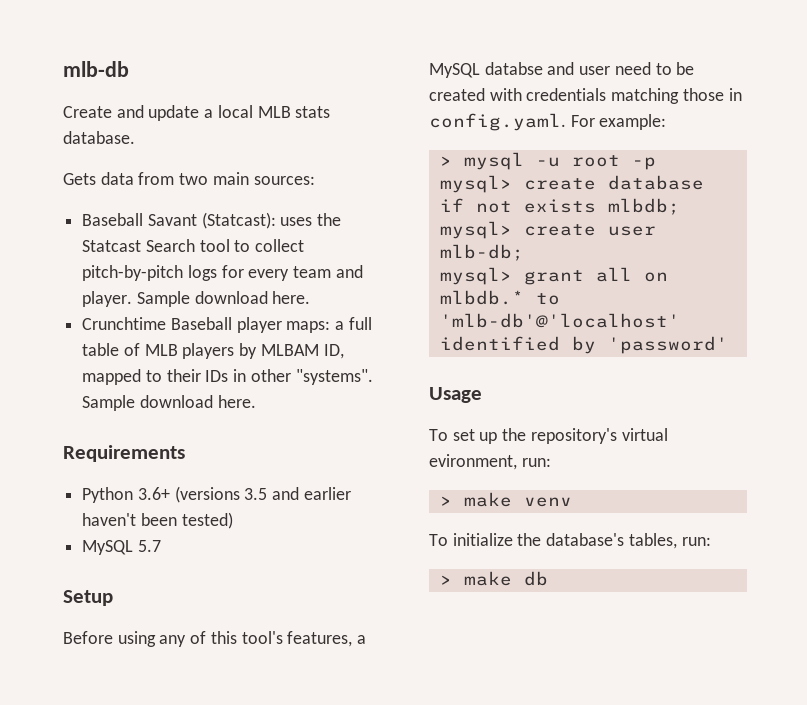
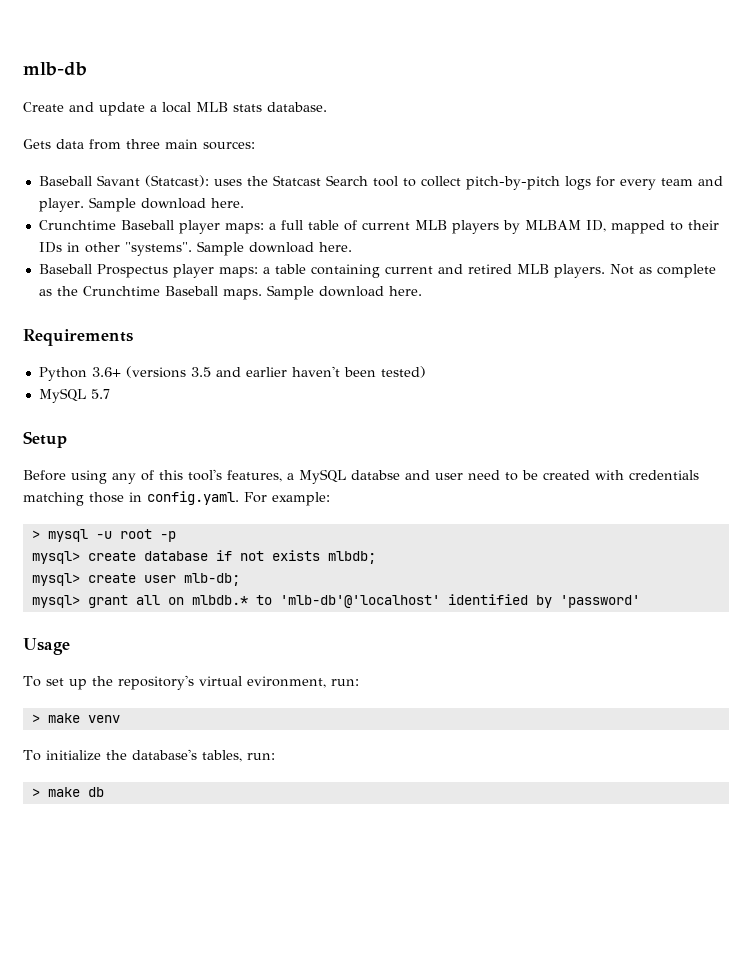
- Gets data from two main sources:
+ Gets data from three main sources:
- Crunchtime Baseball player maps: a full table of MLB players by MLBAM ID, mapped to their IDs in other "systems".
+ Crunchtime Baseball player maps: a full table of current MLB players by MLBAM ID, mapped to their IDs in other "systems".
+ Baseball Prospectus player maps: a table containing current and retired MLB players. Not as complete as the Crunchtime Baseball maps. Sample download here.

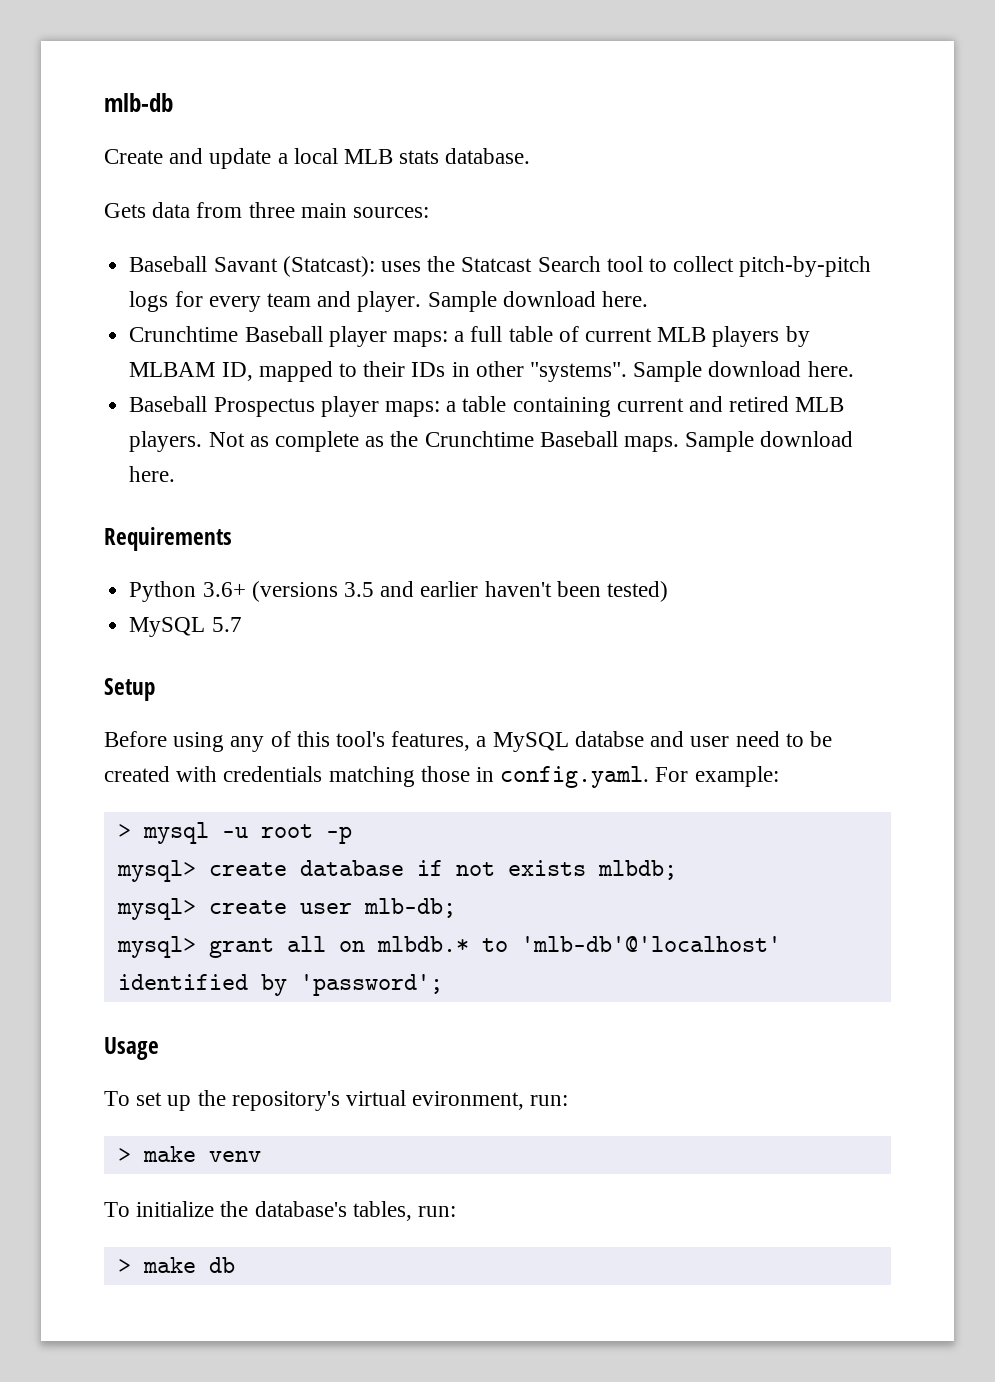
- mysql> grant all on mlbdb.* to 'mlb-db'@'localhost' identified by 'password'
+ mysql> grant all on mlbdb.* to 'mlb-db'@'localhost' identified by 'password';

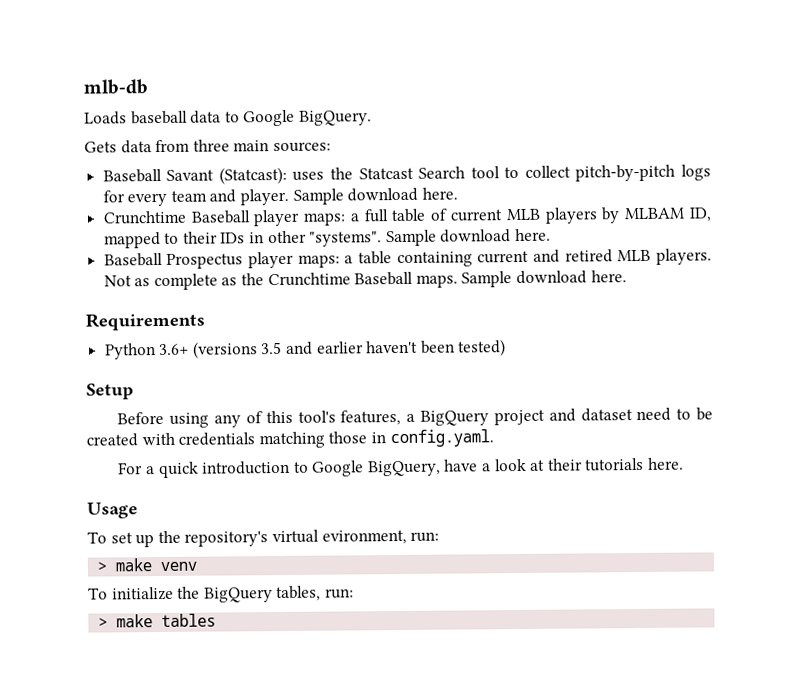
- Create and update a local MLB stats database.
+ Loads baseball data to Google BigQuery.
- MySQL 5.7
- Before using any of this tool's features, a MySQL databse and user need to be created with credentials matching those in config.yaml. For example:
- > mysql -u root -p
- mysql> create database if not exists mlbdb;
- mysql> create user mlb-db;
- mysql> grant all on mlbdb.* to 'mlb-db'@'localhost' identified by 'password';
+ Before using any of this tool's features, a BigQuery project and dataset need to be created with credentials matching those in config.yaml.
+ For a quick introduction to Google BigQuery, have a look at their tutorials here.
- To initialize the database's tables, run:
+ To initialize the BigQuery tables, run:
- > make db
+ > make tables

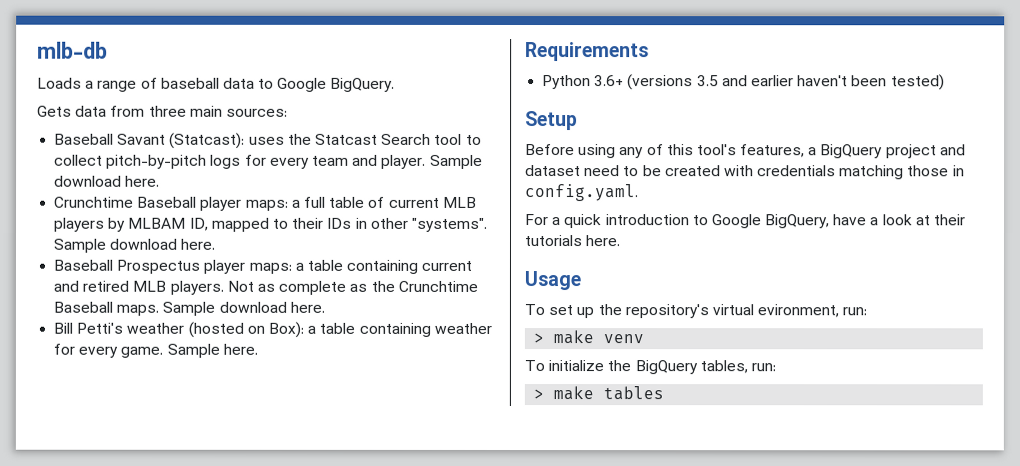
- Loads baseball data to Google BigQuery.
+ Loads a range of baseball data to Google BigQuery.
+ Bill Petti's weather (hosted on Box): a table containing weather for every game. Sample here.

